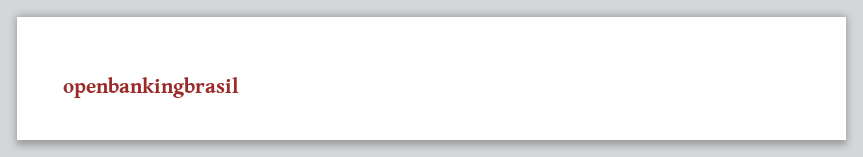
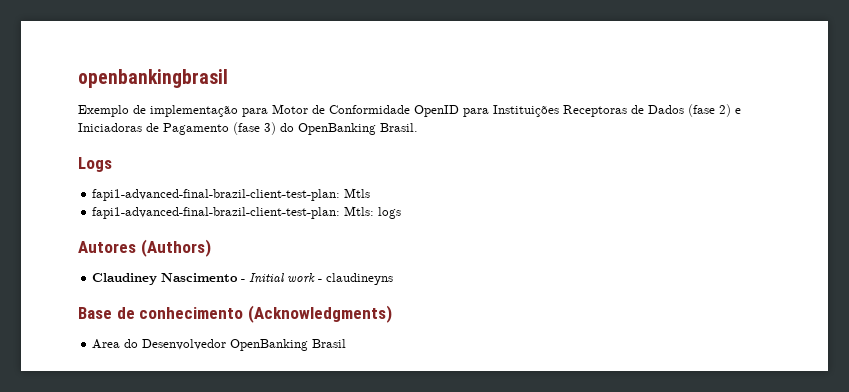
+ Exemplo de implementação para Motor de Conformidade OpenID para Instituições Receptoras de Dados (fase 2) e Iniciadoras de Pagamento (fase 3) do OpenBanking Brasil.
+ Logs
+ fapi1-advanced-final-brazil-client-test-plan: Mtls
+ fapi1-advanced-final-brazil-client-test-plan: Mtls: logs
+ Autores (Authors)
+ Claudiney Nascimento - Initial work - claudineyns
+ Base de conhecimento (Acknowledgments)
+ Area do Desenvolvedor OpenBanking Brasil

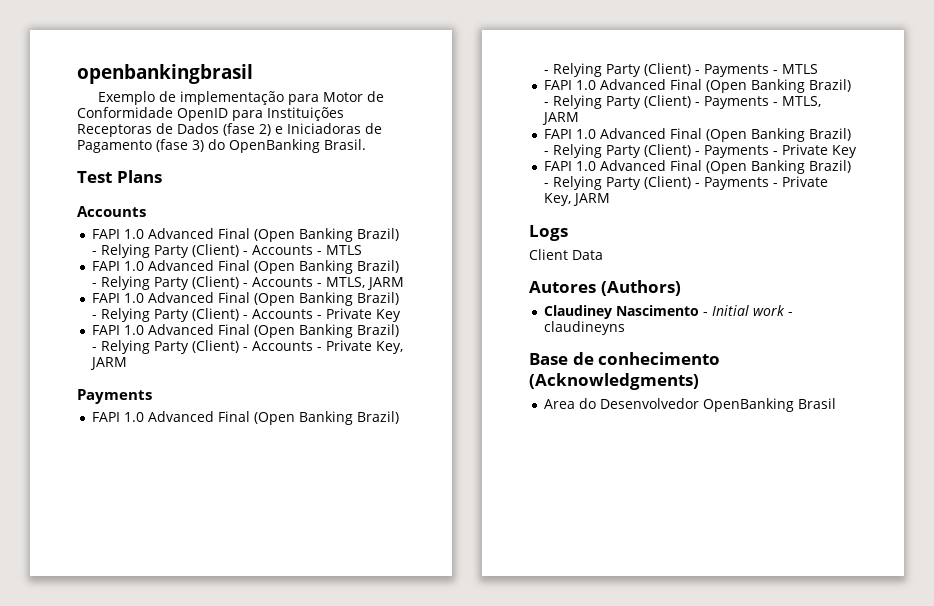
+ Test Plans
+ Accounts
+ FAPI 1.0 Advanced Final (Open Banking Brazil) - Relying Party (Client) - Accounts - MTLS
+ FAPI 1.0 Advanced Final (Open Banking Brazil) - Relying Party (Client) - Accounts - MTLS, JARM
+ FAPI 1.0 Advanced Final (Open Banking Brazil) - Relying Party (Client) - Accounts - Private Key
+ FAPI 1.0 Advanced Final (Open Banking Brazil) - Relying Party (Client) - Accounts - Private Key, JARM
+ Payments
+ FAPI 1.0 Advanced Final (Open Banking Brazil) - Relying Party (Client) - Payments - MTLS
+ FAPI 1.0 Advanced Final (Open Banking Brazil) - Relying Party (Client) - Payments - MTLS, JARM
+ FAPI 1.0 Advanced Final (Open Banking Brazil) - Relying Party (Client) - Payments - Private Key
+ FAPI 1.0 Advanced Final (Open Banking Brazil) - Relying Party (Client) - Payments - Private Key, JARM
  Logs
- fapi1-advanced-final-brazil-client-test-plan: Mtls
- fapi1-advanced-final-brazil-client-test-plan: Mtls: logs
+ Client Data

